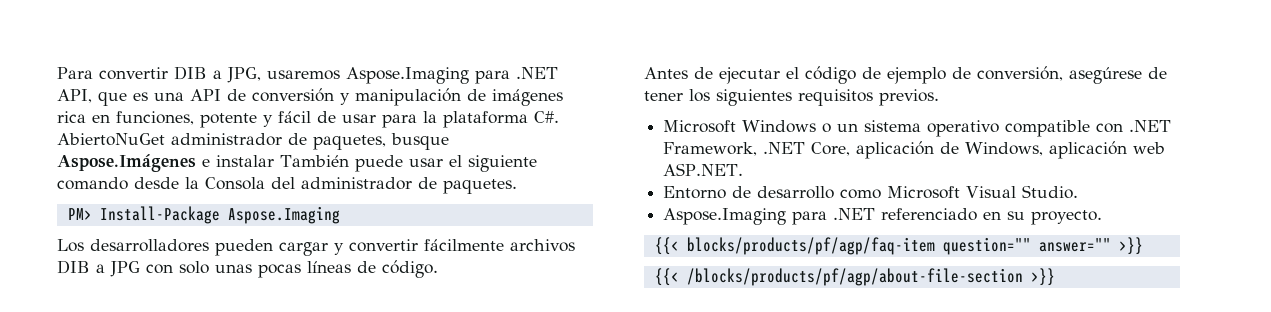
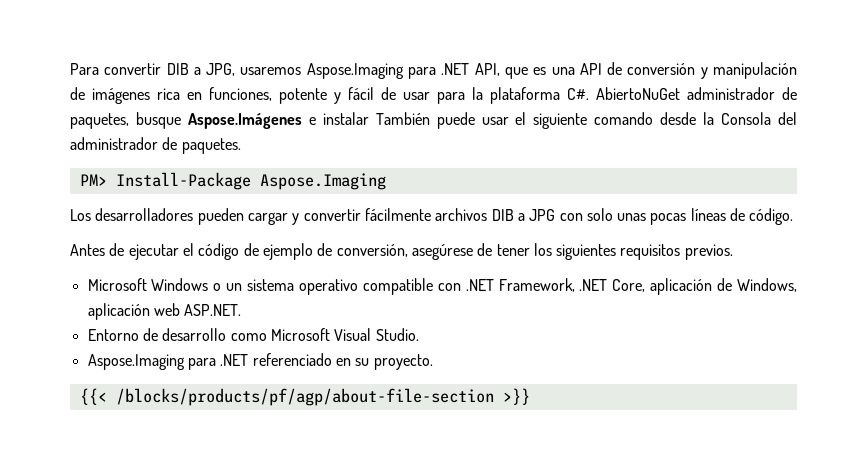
- {{< blocks/products/pf/agp/faq-item question="" answer="" >}}

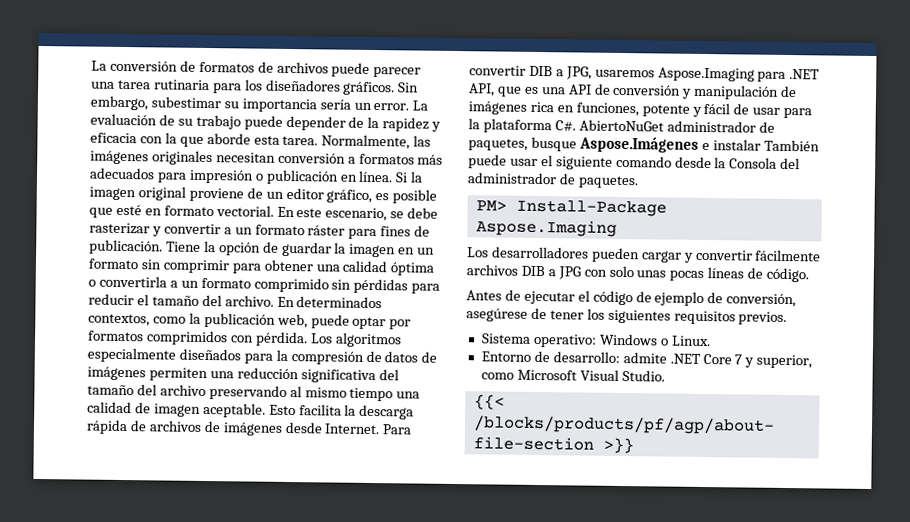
+ La conversión de formatos de archivos puede parecer una tarea rutinaria para los diseñadores gráficos. Sin embargo, subestimar su importancia sería un error. La evaluación de su trabajo puede depender de la rapidez y eficacia con la que aborde esta tarea. Normalmente, las imágenes originales necesitan conversión a formatos más adecuados para impresión o publicación en línea. Si la imagen original proviene de un editor gráfico, es posible que esté en formato vectorial. En este escenario, se debe rasterizar y convertir a un formato ráster para fines de publicación. Tiene la opción de guardar la imagen en un formato sin comprimir para obtener una calidad óptima o convertirla a un formato comprimido sin pérdidas para reducir el tamaño del archivo. En determinados contextos, como la publicación web, puede optar por formatos comprimidos con pérdida. Los algoritmos especialmente diseñados para la compresión de datos de imágenes permiten una reducción significativa del tamaño del archivo preservando al mismo tiempo una calidad de imagen aceptable. Esto facilita la descarga rápida de archivos de imágenes desde Internet.
- Microsoft Windows o un sistema operativo compatible con .NET Framework, .NET Core, aplicación de Windows, aplicación web ASP.NET.
- Entorno de desarrollo como Microsoft Visual Studio.
- Aspose.Imaging para .NET referenciado en su proyecto.
+ Sistema operativo: Windows o Linux.
+ Entorno de desarrollo: admite .NET Core 7 y superior, como Microsoft Visual Studio.

